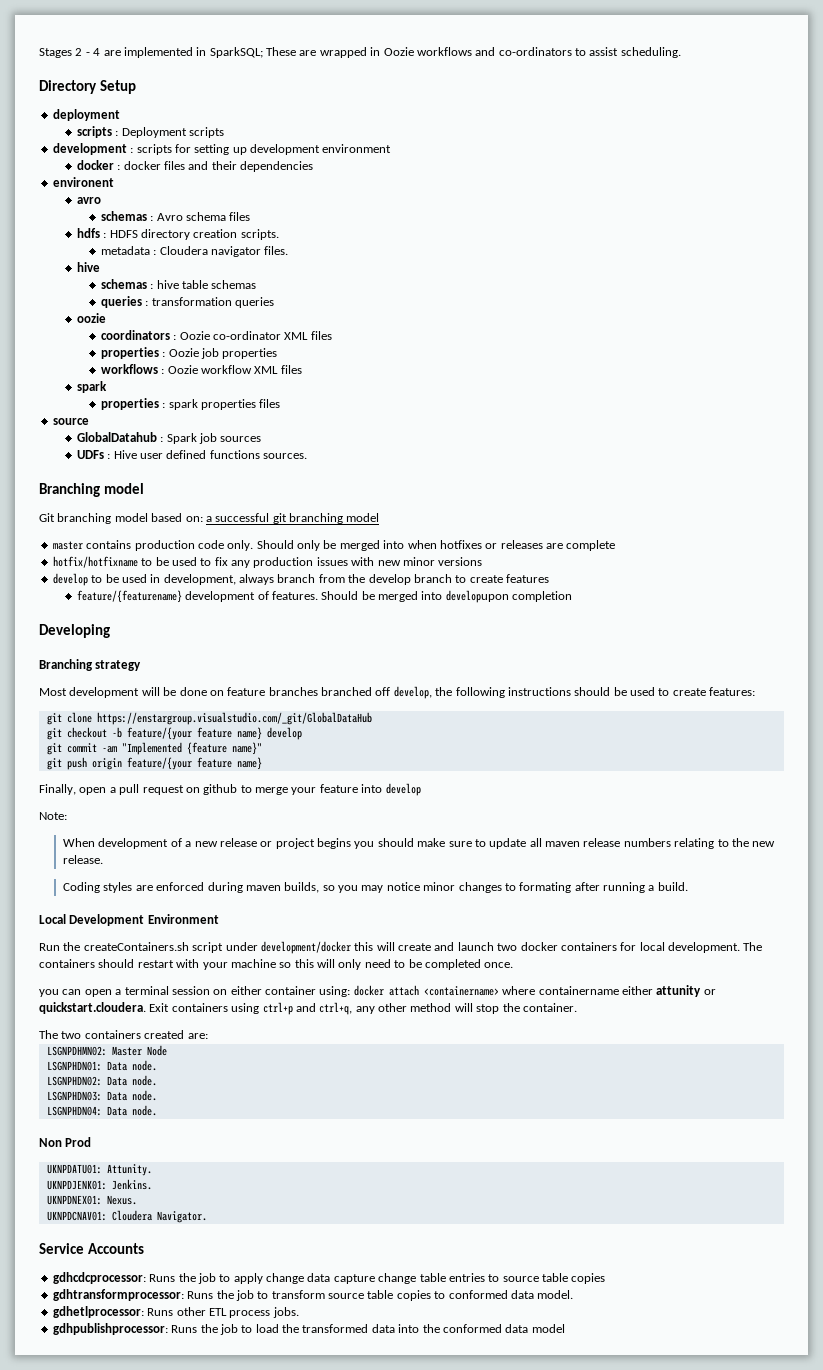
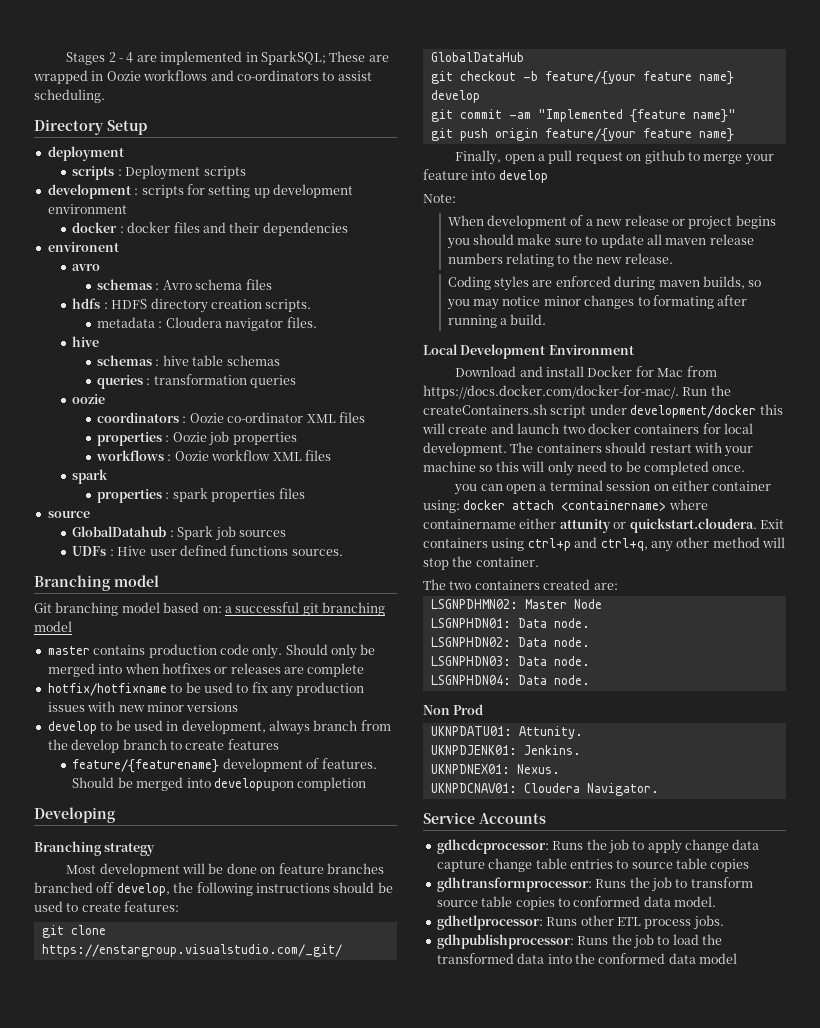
- Run the createContainers.sh script under development/docker this will create and launch two docker containers for local development.
+ Download and install Docker for Mac from https://docs.docker.com/docker-for-mac/. Run the createContainers.sh script under development/docker this will create and launch two docker containers for local development.

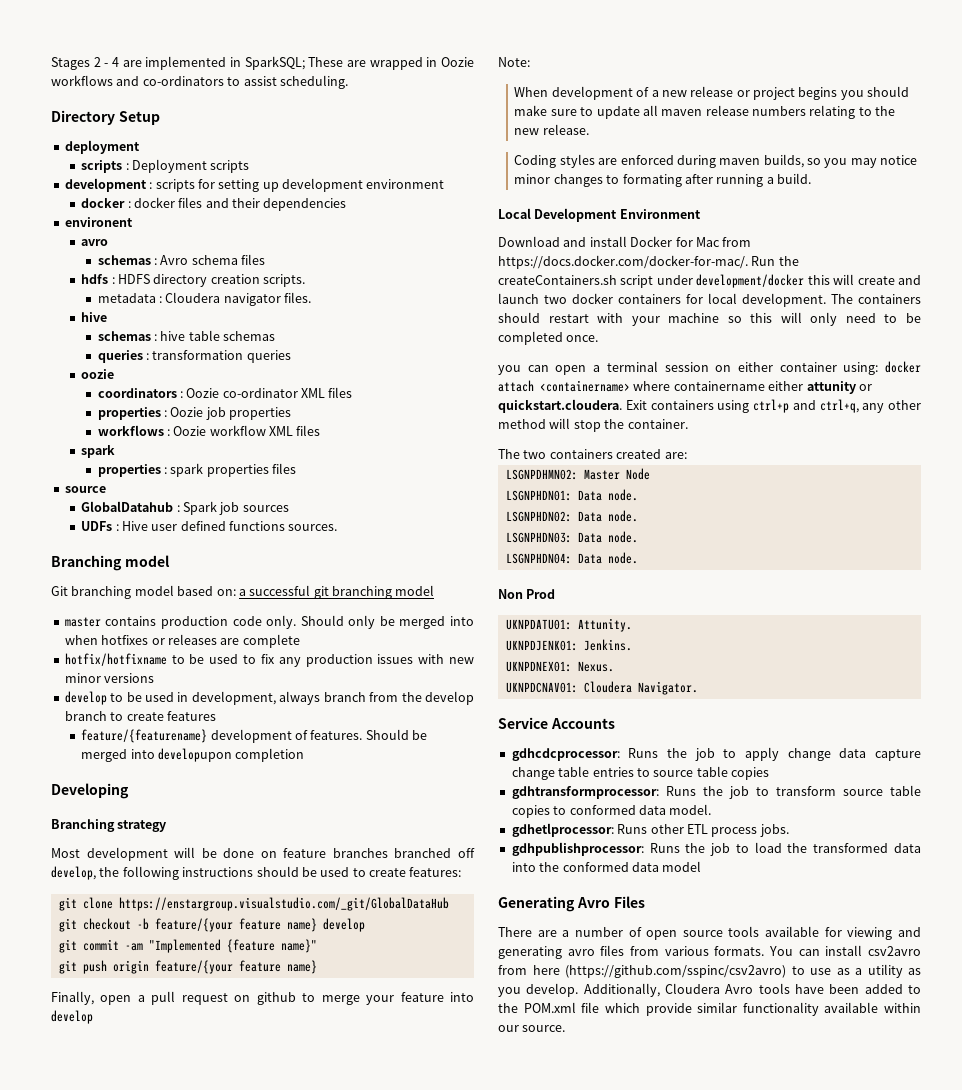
+ Generating Avro Files
+ There are a number of open source tools available for viewing and generating avro files from various formats. You can install csv2avro from here (https://github.com/sspinc/csv2avro) to use as a utility as you develop. Additionally, Cloudera Avro tools have been added to the POM.xml file which provide similar functionality available within our source.

